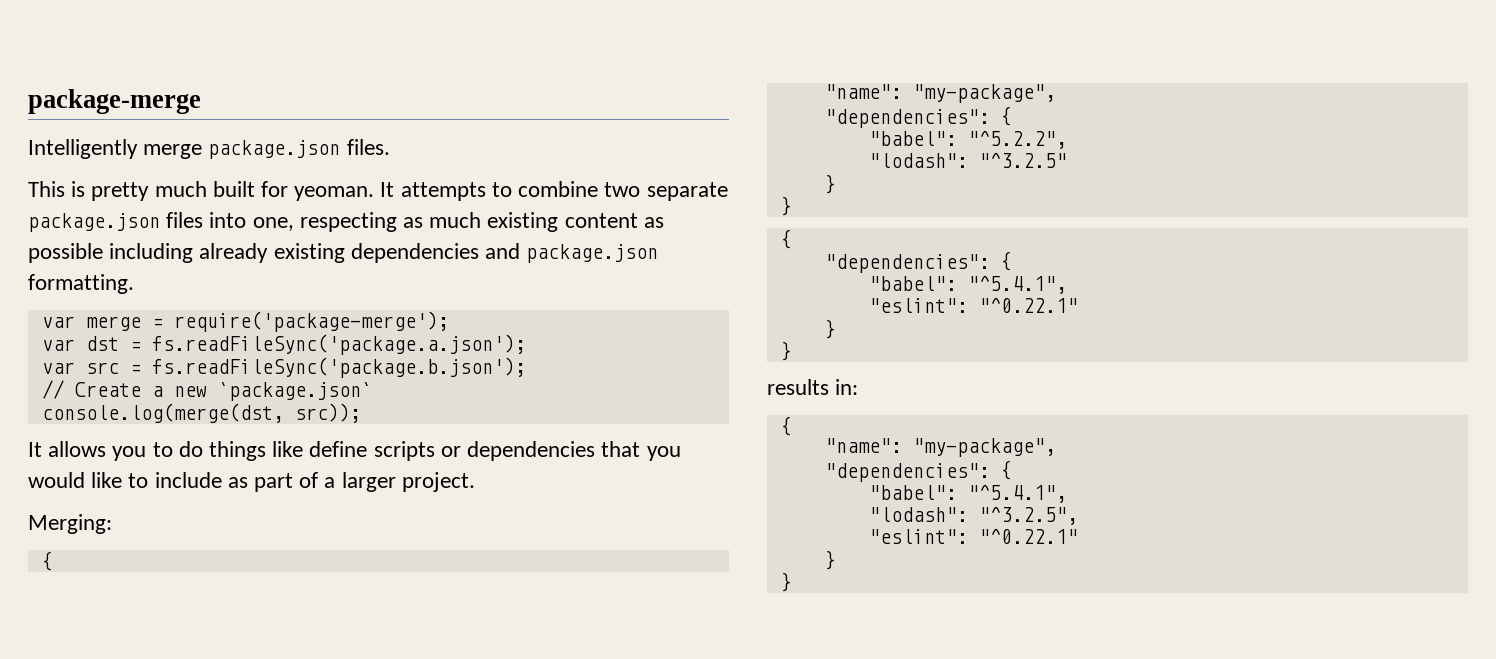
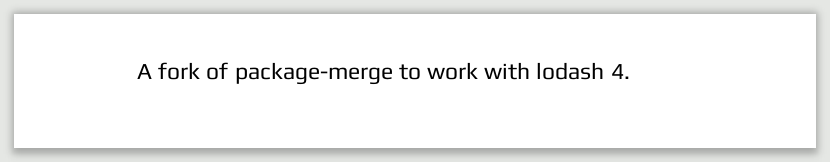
- package-merge
- Intelligently merge package.json files.
- This is pretty much built for yeoman. It attempts to combine two separate package.json files into one, respecting as much existing content as possible including already existing dependencies and package.json formatting.
- var merge = require('package-merge');
- var dst = fs.readFileSync('package.a.json');
- var src = fs.readFileSync('package.b.json');
- // Create a new `package.json`
- console.log(merge(dst, src));
- It allows you to do things like define scripts or dependencies that you would like to include as part of a larger project.
- Merging:
- {
- "name": "my-package",
- "dependencies": {
- "babel": "^5.2.2",
- "lodash": "^3.2.5"
- }
- }
- {
- "dependencies": {
- "babel": "^5.4.1",
- "eslint": "^0.22.1"
- }
- }
- results in:
- {
- "name": "my-package",
- "dependencies": {
- "babel": "^5.4.1",
- "lodash": "^3.2.5",
- "eslint": "^0.22.1"
- }
- }
+ A fork of package-merge to work with lodash 4.

